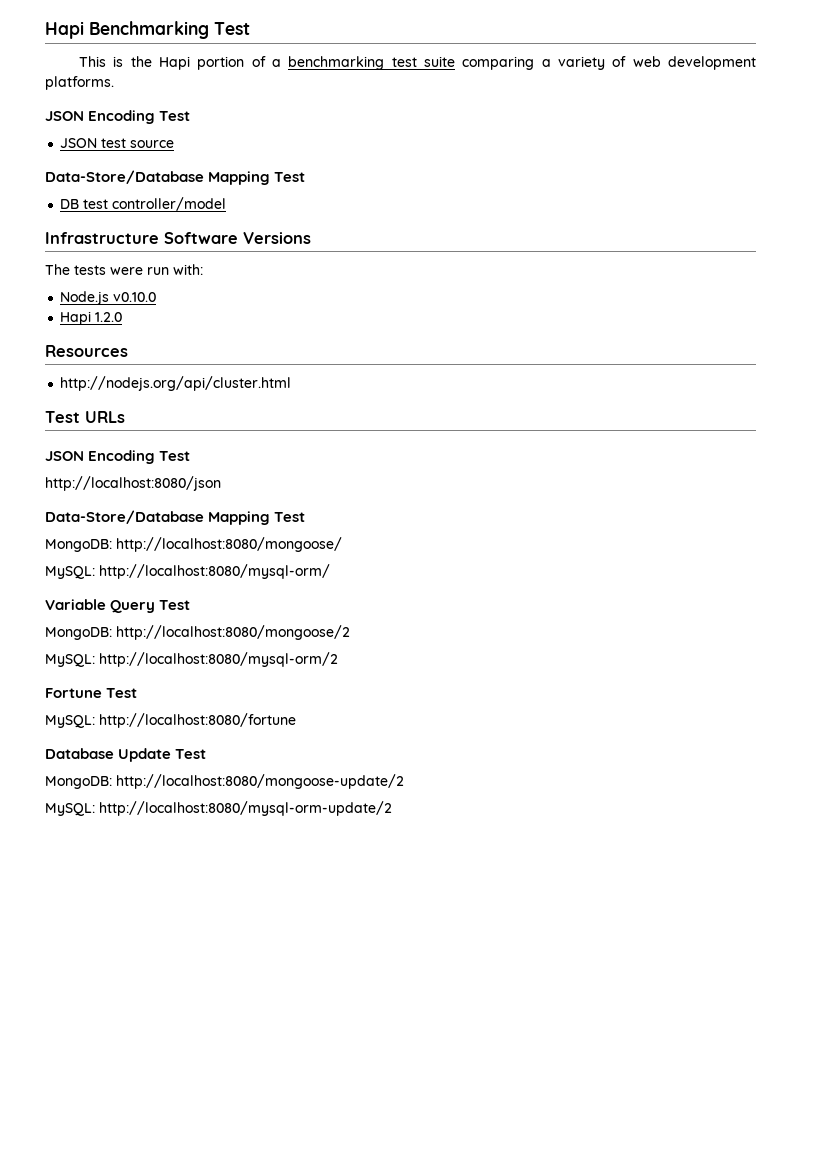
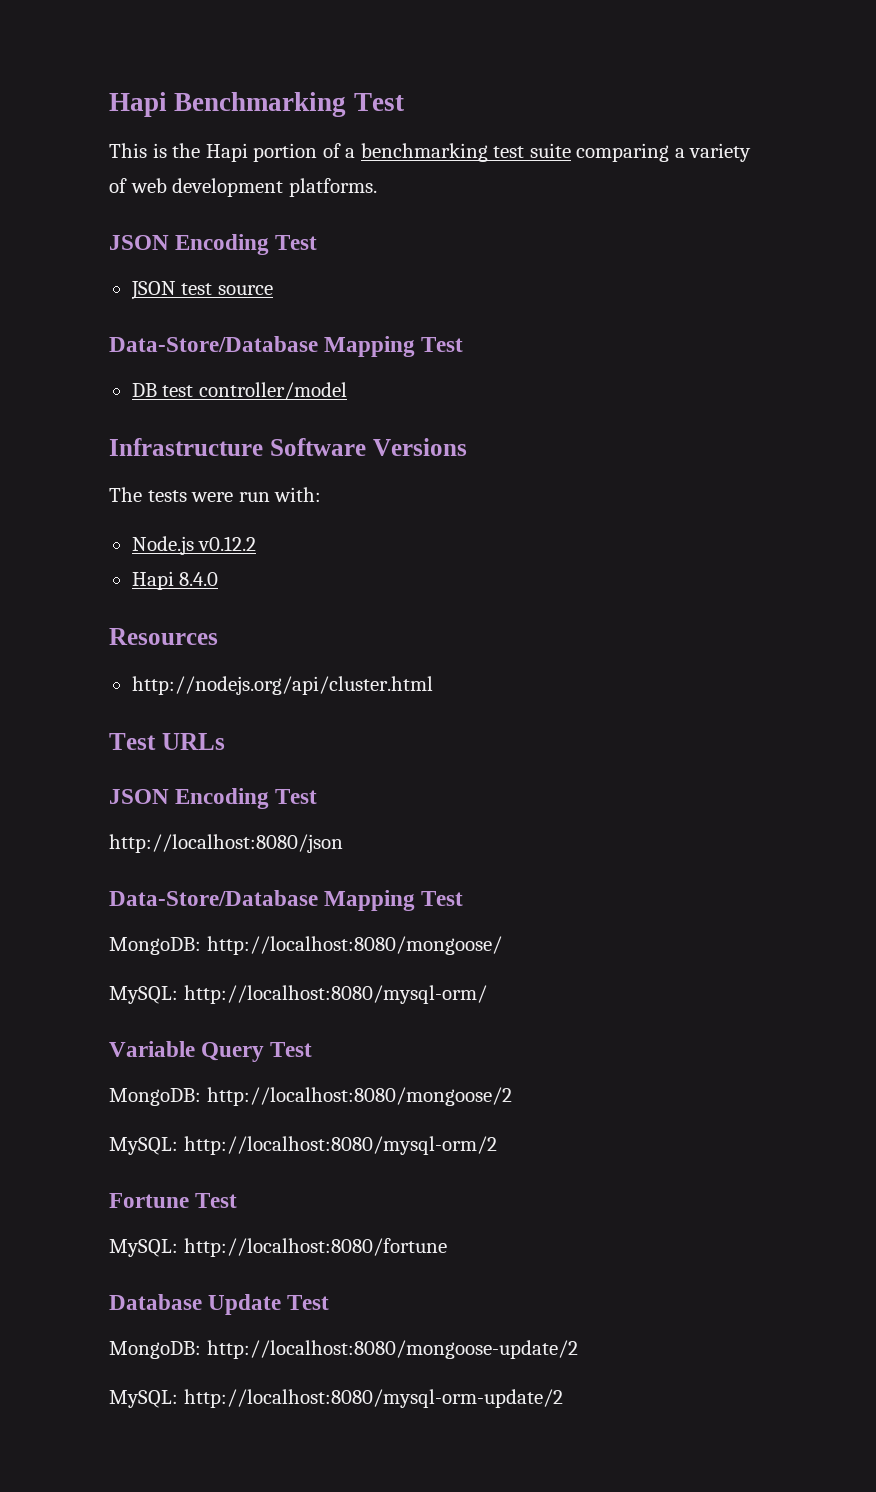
- Node.js v0.10.0
- Hapi 1.2.0
+ Node.js v0.12.2
+ Hapi 8.4.0

